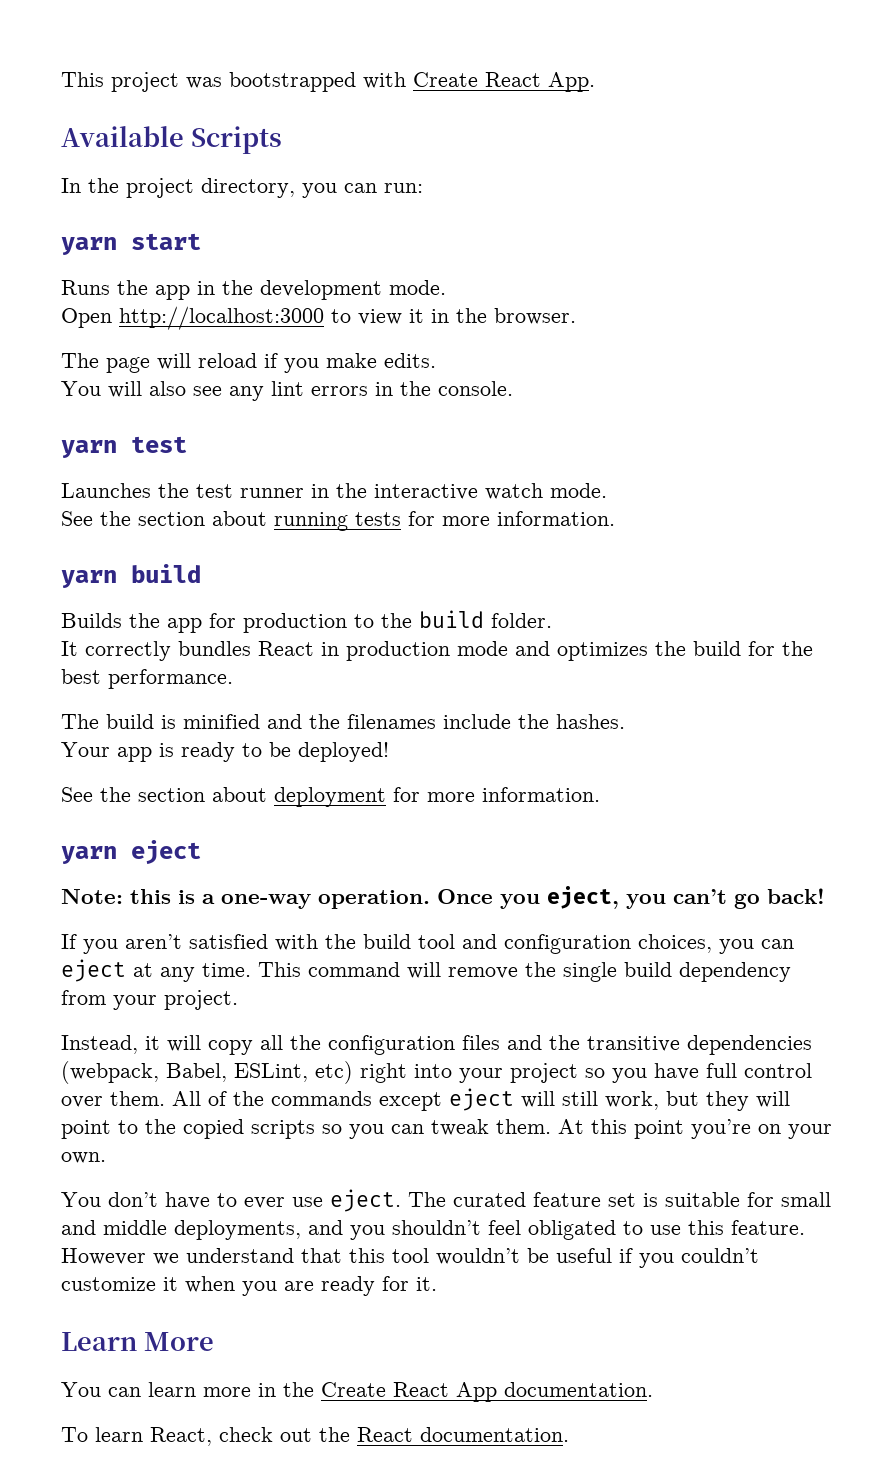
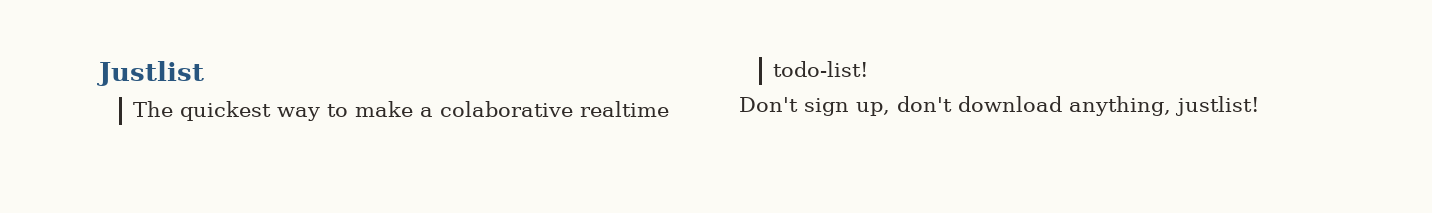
- This project was bootstrapped with Create React App.
- Available Scripts
- In the project directory, you can run:
- yarn start
- Runs the app in the development mode.
- Open http://localhost:3000 to view it in the browser.
- The page will reload if you make edits.
- You will also see any lint errors in the console.
- yarn test
- Launches the test runner in the interactive watch mode.
- See the section about running tests for more information.
- yarn build
- Builds the app for production to the build folder.
- It correctly bundles React in production mode and optimizes the build for the best performance.
- The build is minified and the filenames include the hashes.
- Your app is ready to be deployed!
- See the section about deployment for more information.
- yarn eject
- Note: this is a one-way operation. Once you eject, you can’t go back!
- If you aren’t satisfied with the build tool and configuration choices, you can eject at any time. This command will remove the single build dependency from your project.
- Instead, it will copy all the configuration files and the transitive dependencies (webpack, Babel, ESLint, etc) right into your project so you have full control over them. All of the commands except eject will still work, but they will point to the copied scripts so you can tweak them. At this point you’re on your own.
- You don’t have to ever use eject. The curated feature set is suitable for small and middle deployments, and you shouldn’t feel obligated to use this feature. However we understand that this tool wouldn’t be useful if you couldn’t customize it when you are ready for it.
- Learn More
- You can learn more in the Create React App documentation.
- To learn React, check out the React documentation.
+ Justlist
+ The quickest way to make a colaborative realtime todo-list!
+ Don't sign up, don't download anything, justlist!

